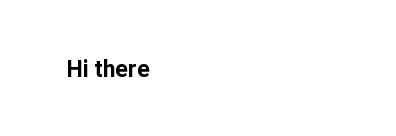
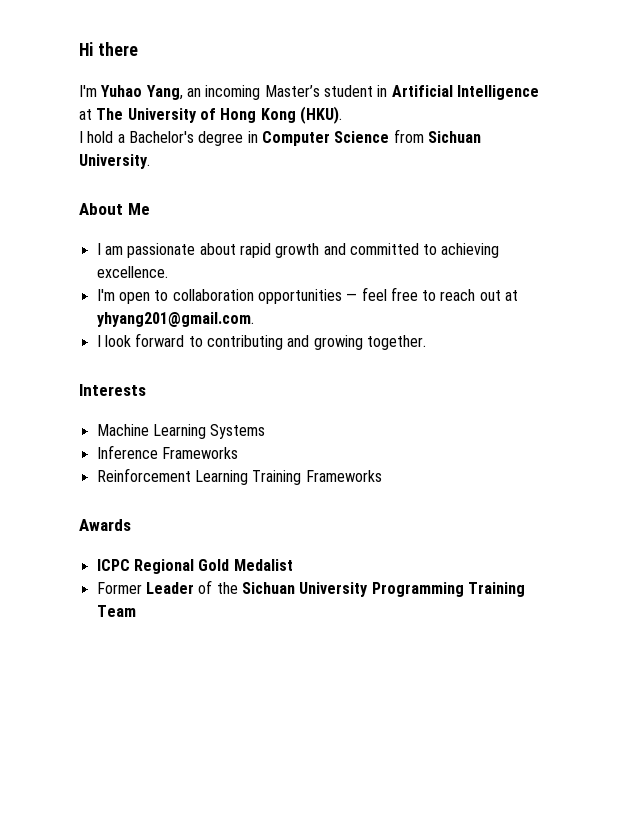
+ I'm Yuhao Yang, an incoming Master’s student in Artificial Intelligence at The University of Hong Kong (HKU).
+ I hold a Bachelor's degree in Computer Science from Sichuan University.
+ About Me
+ I am passionate about rapid growth and committed to achieving excellence.
+ I'm open to collaboration opportunities — feel free to reach out at yhyang201@gmail.com.
+ I look forward to contributing and growing together.
+ Interests
+ Machine Learning Systems
+ Inference Frameworks
+ Reinforcement Learning Training Frameworks
+ Awards
+ ICPC Regional Gold Medalist
+ Former Leader of the Sichuan University Programming Training Team

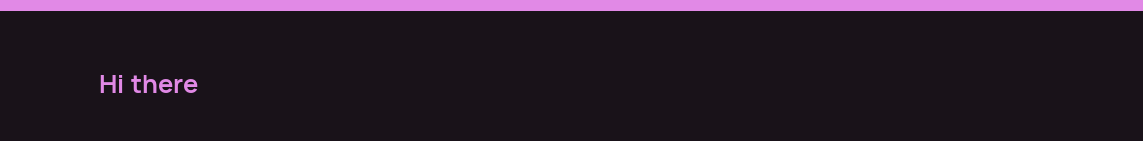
- I'm Yuhao Yang, an incoming Master’s student in Artificial Intelligence at The University of Hong Kong (HKU).
- I hold a Bachelor's degree in Computer Science from Sichuan University.
- About Me
- I am passionate about rapid growth and committed to achieving excellence.
- I'm open to collaboration opportunities — feel free to reach out at yhyang201@gmail.com.
- I look forward to contributing and growing together.
- Interests
- Machine Learning Systems
- Inference Frameworks
- Reinforcement Learning Training Frameworks
- Awards
- ICPC Regional Gold Medalist
- Former Leader of the Sichuan University Programming Training Team

